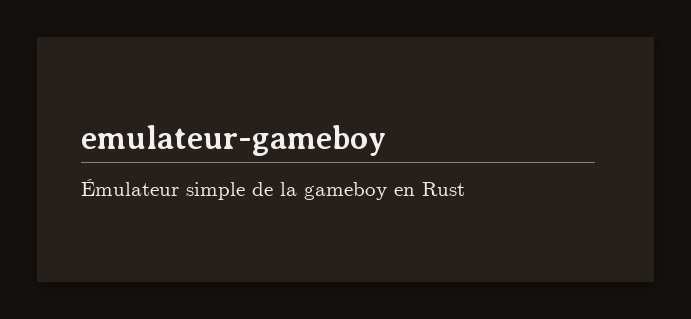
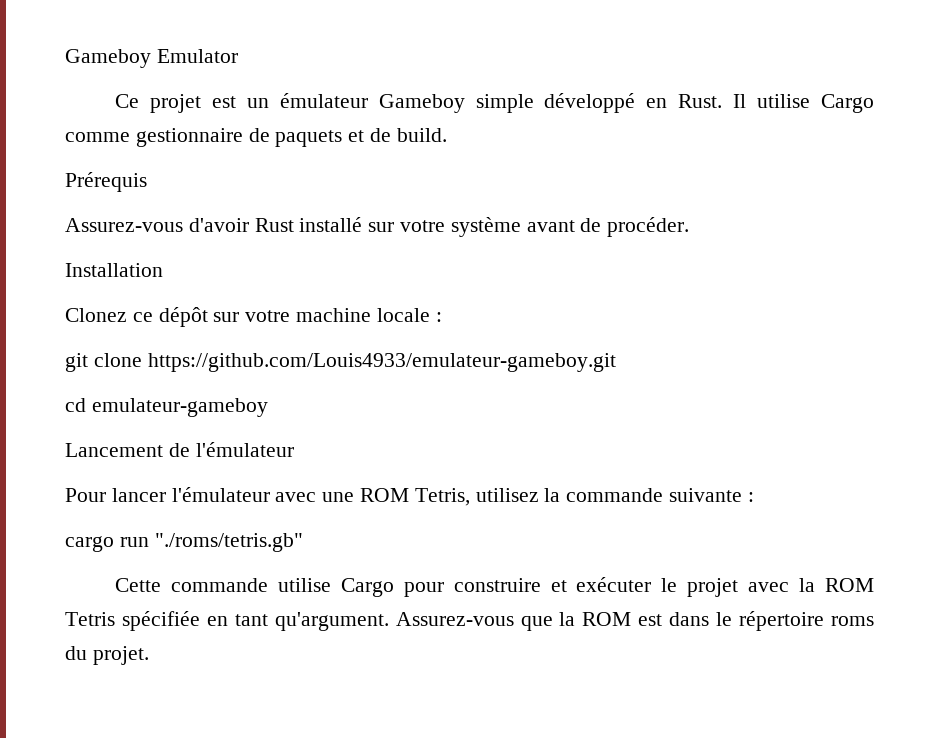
- emulateur-gameboy
- Émulateur simple de la gameboy en Rust
+ Gameboy Emulator
+ Ce projet est un émulateur Gameboy simple développé en Rust. Il utilise Cargo comme gestionnaire de paquets et de build.
+ Prérequis
+ Assurez-vous d'avoir Rust installé sur votre système avant de procéder.
+ Installation
+ Clonez ce dépôt sur votre machine locale :
+ git clone https://github.com/Louis4933/emulateur-gameboy.git
+ cd emulateur-gameboy
+ Lancement de l'émulateur
+ Pour lancer l'émulateur avec une ROM Tetris, utilisez la commande suivante :
+ cargo run "./roms/tetris.gb"
+ Cette commande utilise Cargo pour construire et exécuter le projet avec la ROM Tetris spécifiée en tant qu'argument. Assurez-vous que la ROM est dans le répertoire roms du projet.

